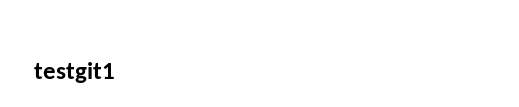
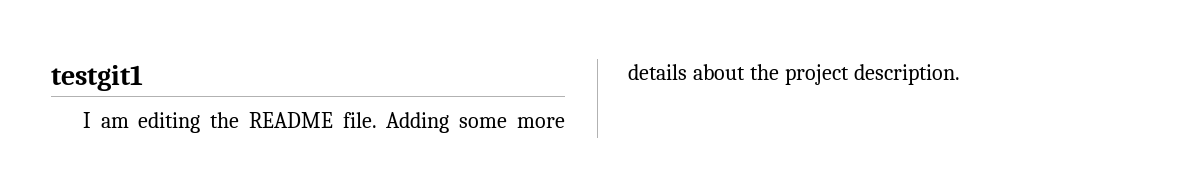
+ I am editing the README file. Adding some more details about the project description.

